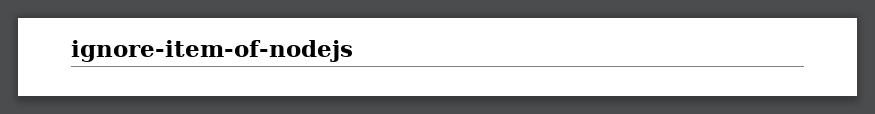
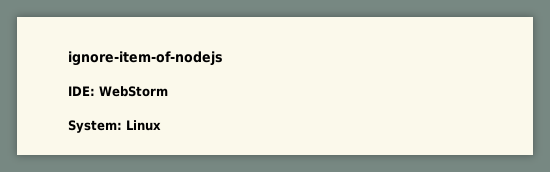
+ IDE: WebStorm
+ System: Linux

